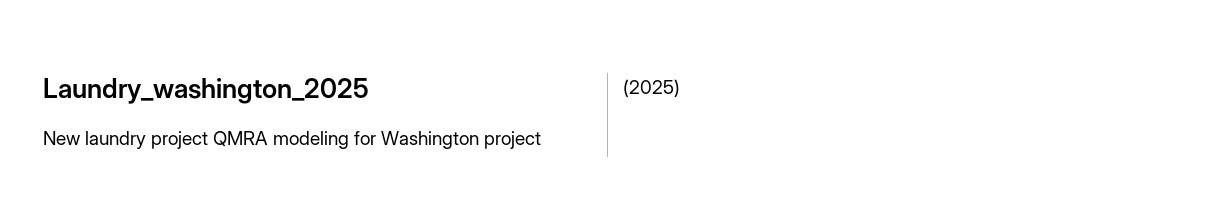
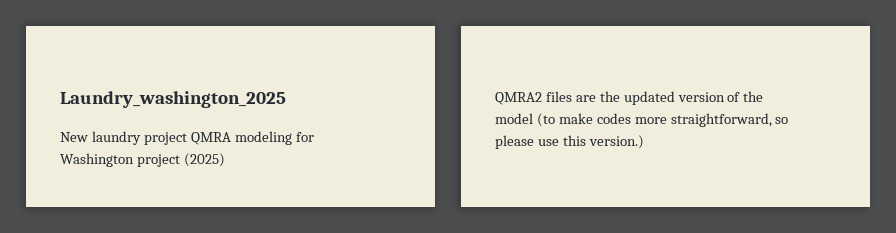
+ QMRA2 files are the updated version of the model (to make codes more straightforward, so please use this version.)

